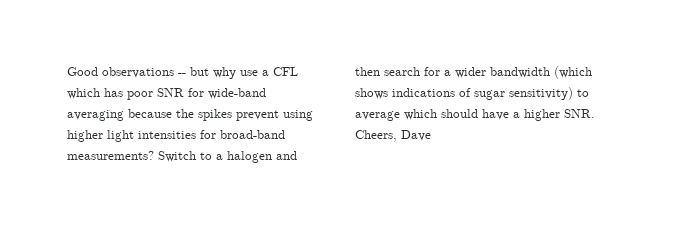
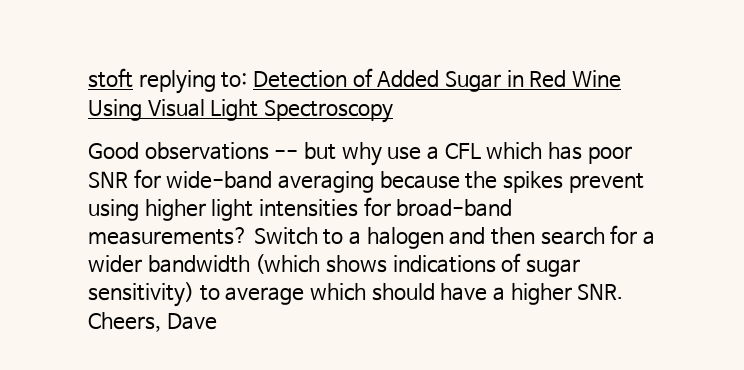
+ stoft replying to: Detection of Added Sugar in Red Wine Using Visual Light Spectroscopy

